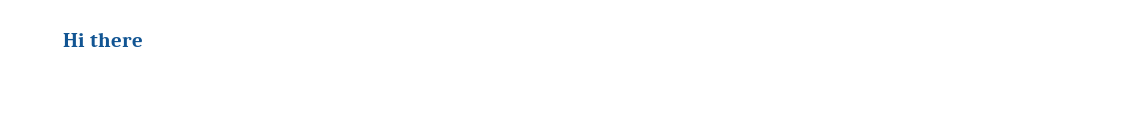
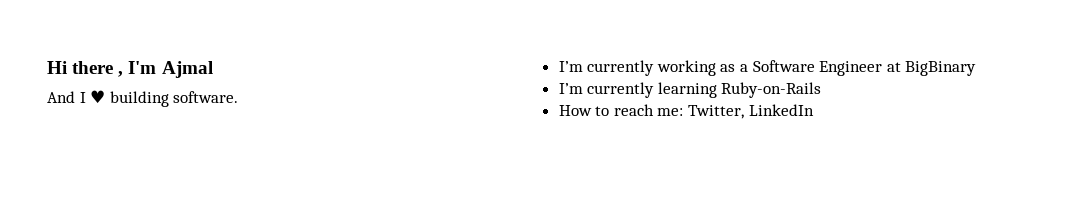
- Hi there
+ Hi there , I'm Ajmal
+ And I ♥ building software.
+ I’m currently working as a Software Engineer at BigBinary
+ I’m currently learning Ruby-on-Rails
+ How to reach me: Twitter, LinkedIn

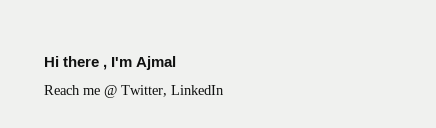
- And I ♥ building software.
- I’m currently working as a Software Engineer at BigBinary
- I’m currently learning Ruby-on-Rails
- How to reach me: Twitter, LinkedIn
+ Reach me @ Twitter, LinkedIn

